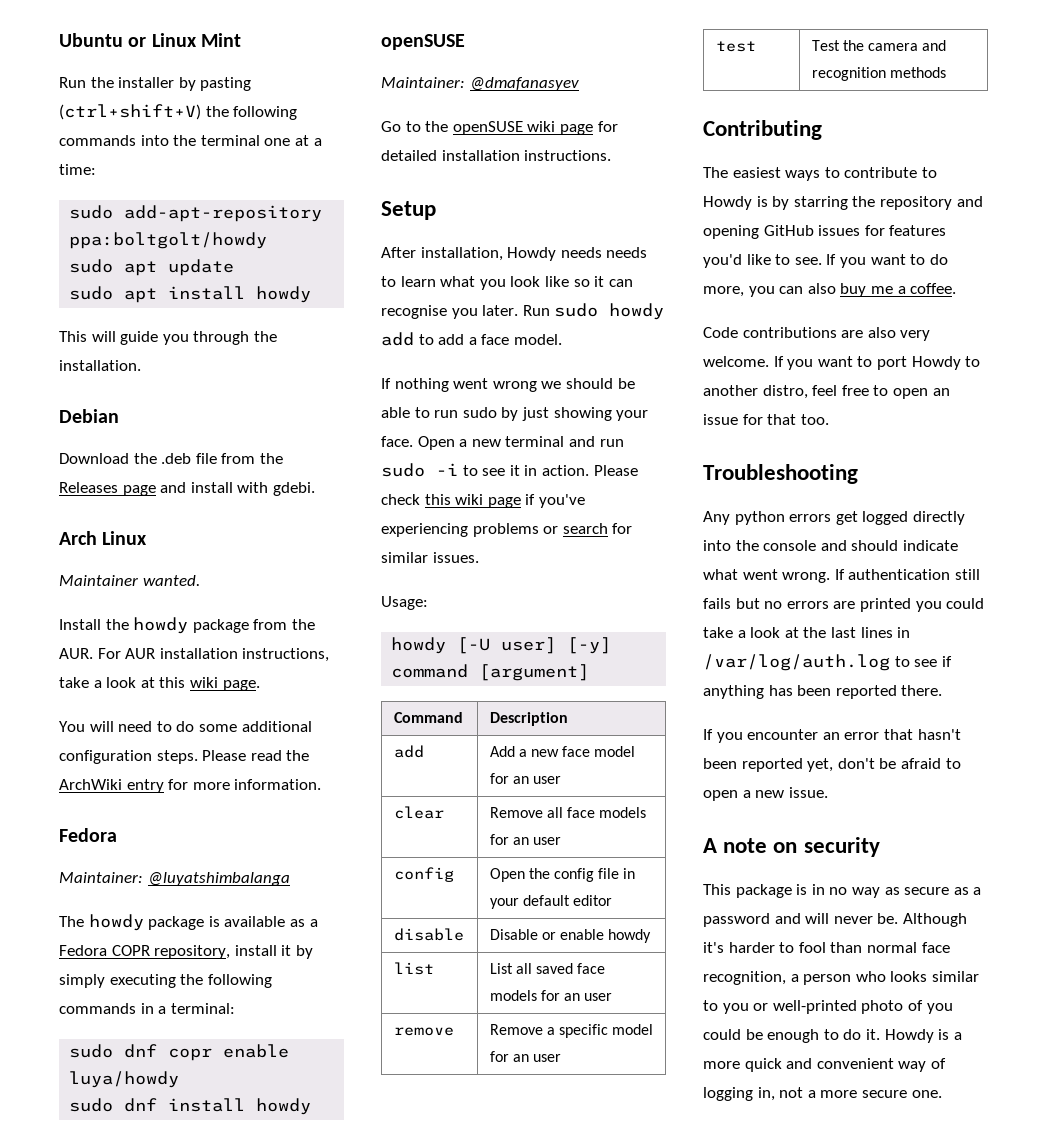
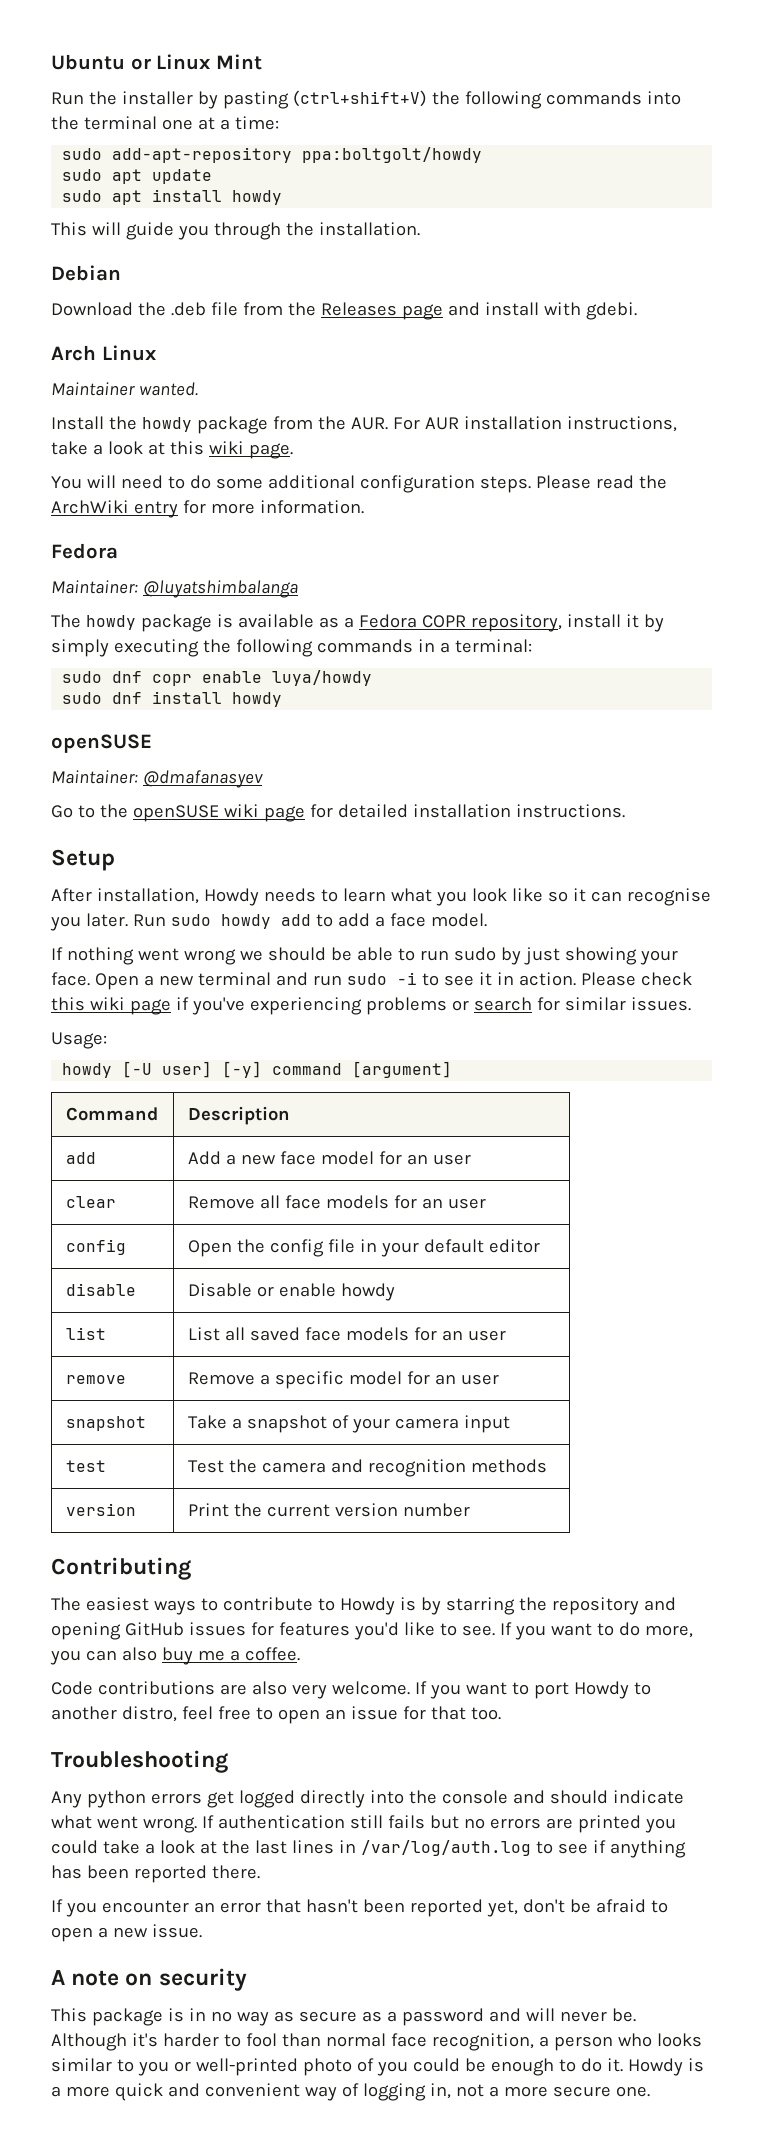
- After installation, Howdy needs needs to learn what you look like so it can recognise you later.
+ After installation, Howdy needs to learn what you look like so it can recognise you later.
+ snapshot | Take a snapshot of your camera input
+ version | Print the current version number

